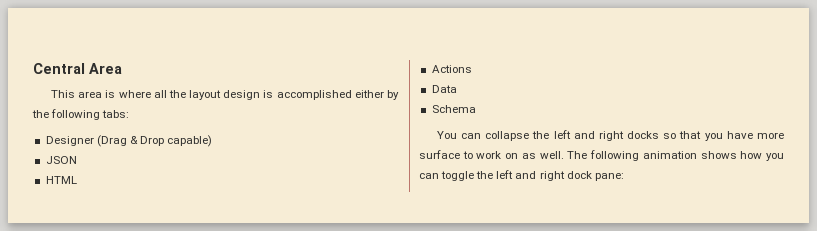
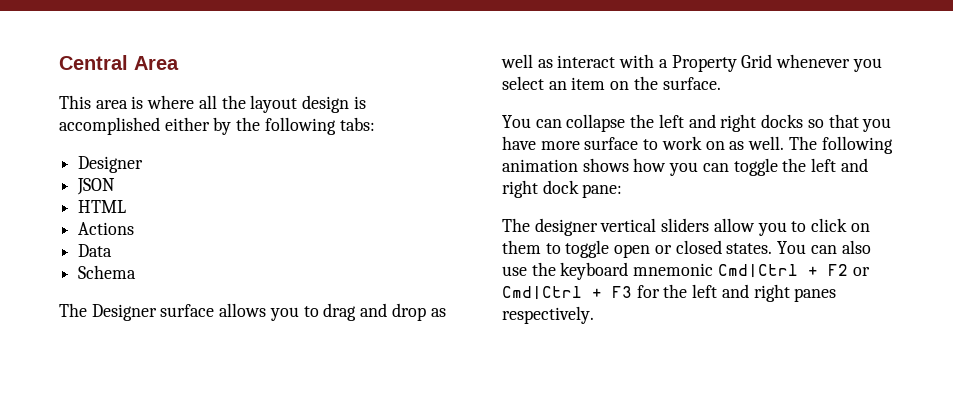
  This area is where all the layout design is accomplished either by the following tabs:
- Designer (Drag & Drop capable)
+ Designer
+ The Designer surface allows you to drag and drop as well as interact with a Property Grid whenever you select an item on the surface.
+ The designer vertical sliders allow you to click on them to toggle open or closed states. You can also use the keyboard mnemonic Cmd|Ctrl + F2 or Cmd|Ctrl + F3 for the left and right panes respectively.

